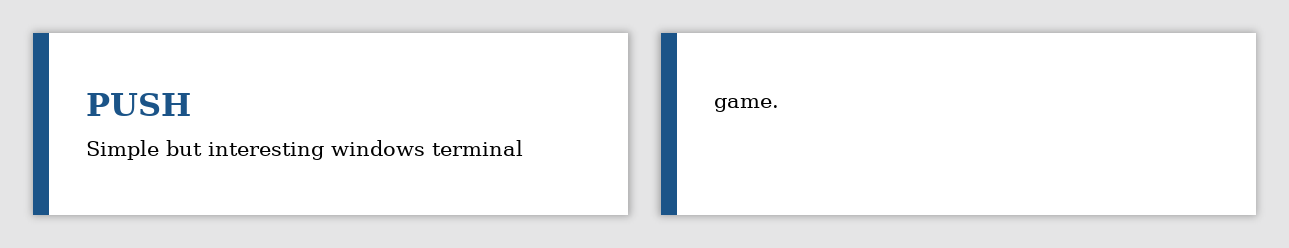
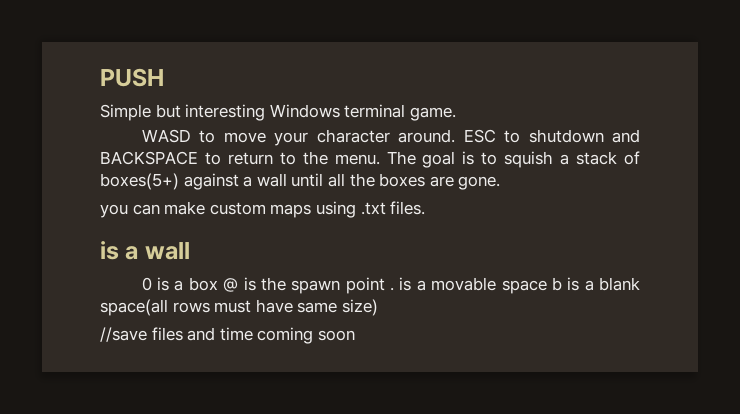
- Simple but interesting windows terminal game.
+ Simple but interesting Windows terminal game.
+ WASD to move your character around. ESC to shutdown and BACKSPACE to return to the menu. The goal is to squish a stack of boxes(5+) against a wall until all the boxes are gone.
+ you can make custom maps using .txt files.
+ is a wall
+ 0 is a box @ is the spawn point . is a movable space b is a blank space(all rows must have same size)
+ //save files and time coming soon

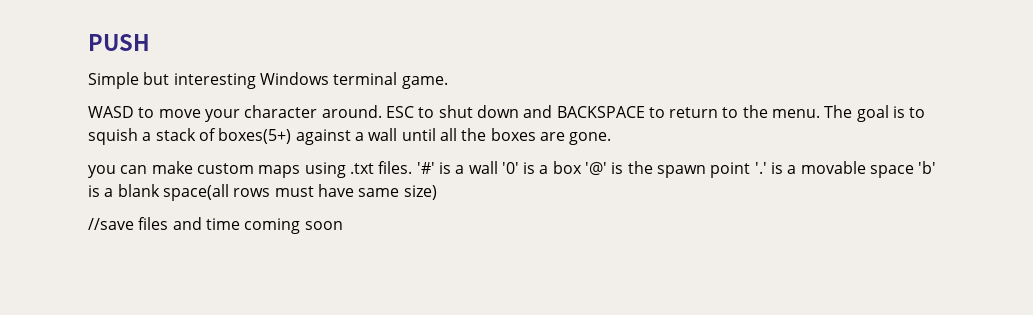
- ESC to shutdown and BACKSPACE to return to the menu.
+ ESC to shut down and BACKSPACE to return to the menu.
- you can make custom maps using .txt files.
- is a wall
- 0 is a box @ is the spawn point . is a movable space b is a blank space(all rows must have same size)
+ you can make custom maps using .txt files. '#' is a wall '0' is a box '@' is the spawn point '.' is a movable space 'b' is a blank space(all rows must have same size)

